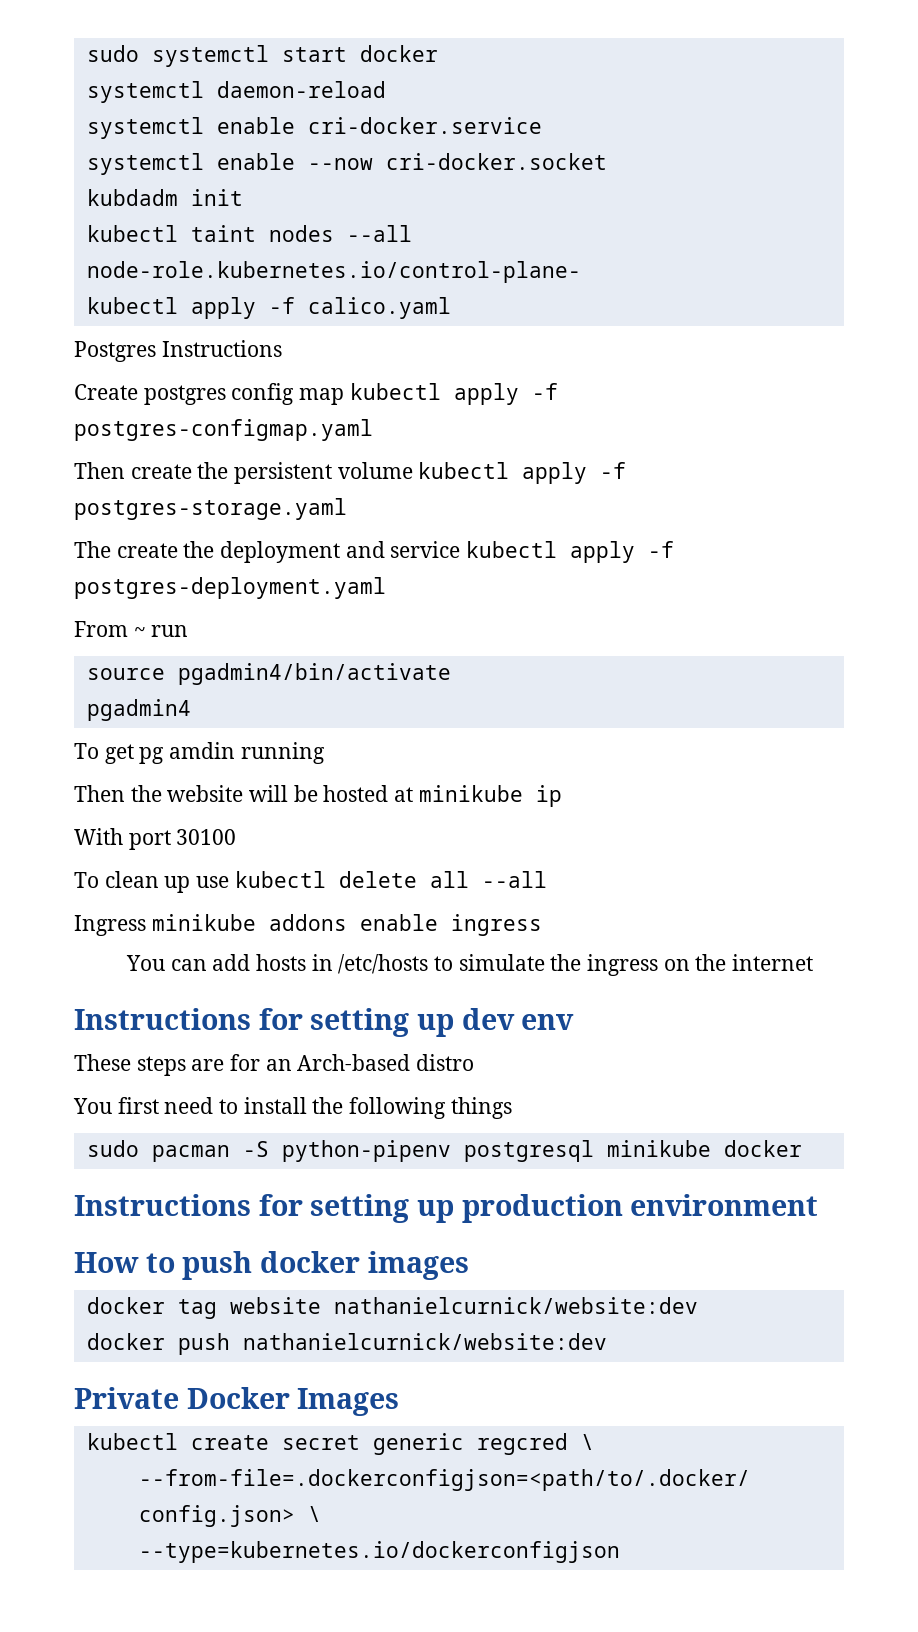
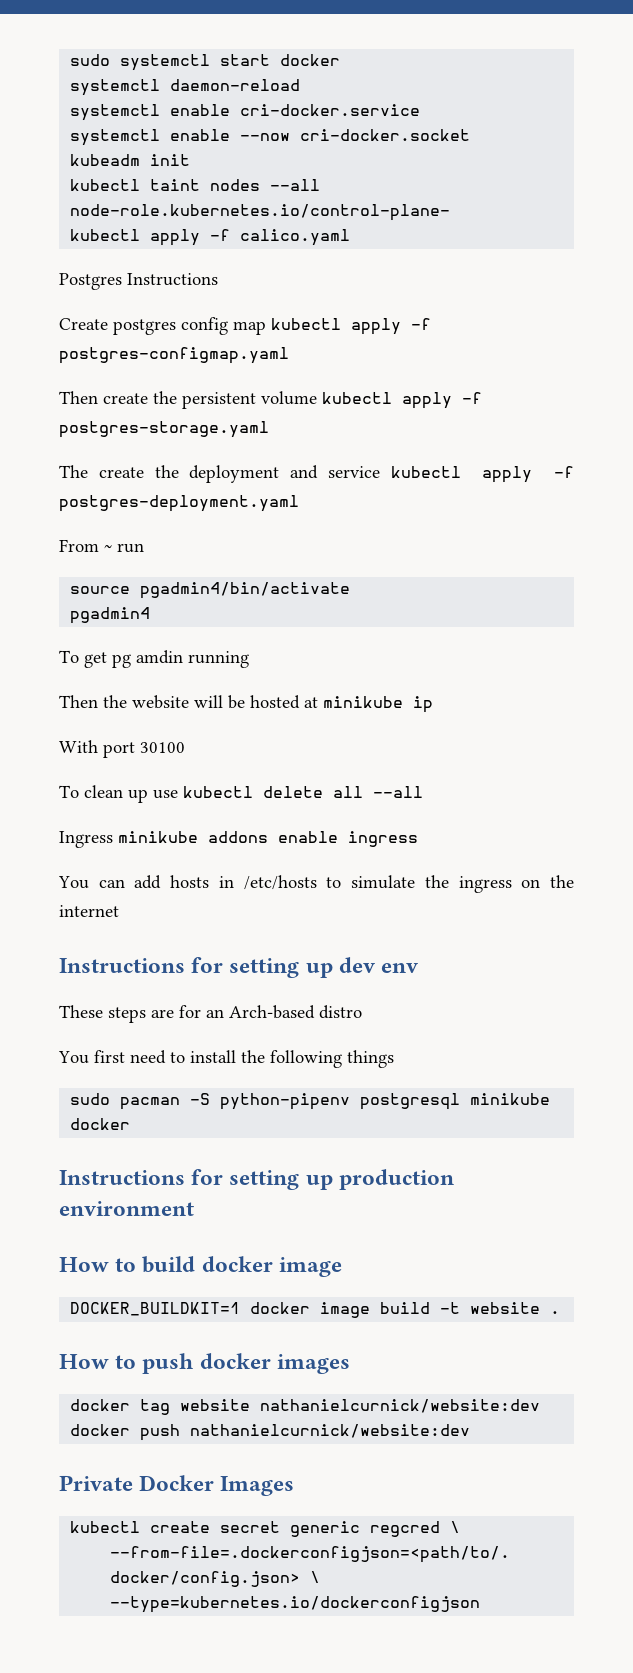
- kubdadm init
+ kubeadm init
+ How to build docker image
+ DOCKER_BUILDKIT=1 docker image build -t website .

